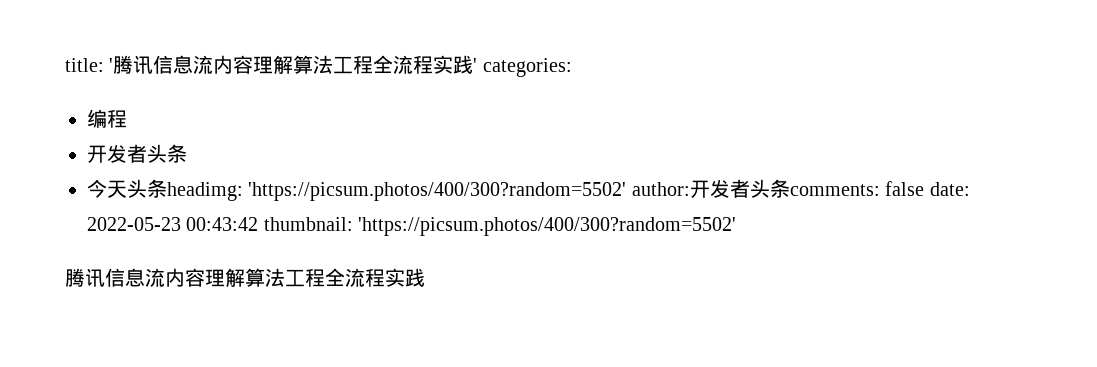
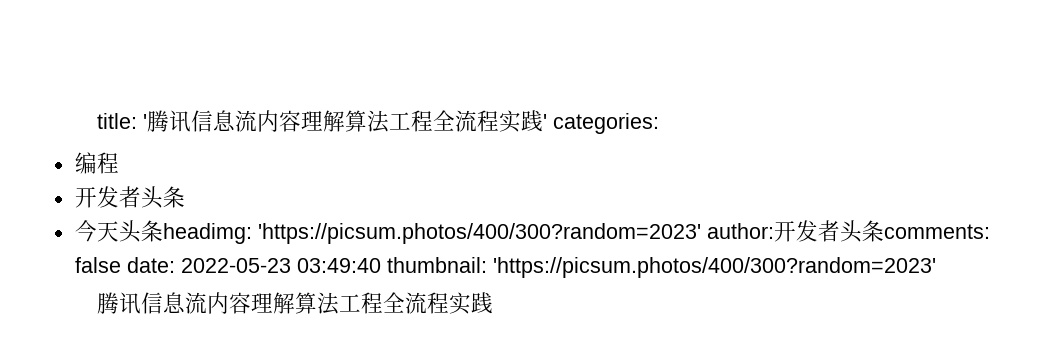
- 今天头条headimg: 'https://picsum.photos/400/300?random=5502' author:开发者头条comments: false date: 2022-05-23 00:43:42 thumbnail: 'https://picsum.photos/400/300?random=5502'
+ 今天头条headimg: 'https://picsum.photos/400/300?random=2023' author:开发者头条comments: false date: 2022-05-23 03:49:40 thumbnail: 'https://picsum.photos/400/300?random=2023'

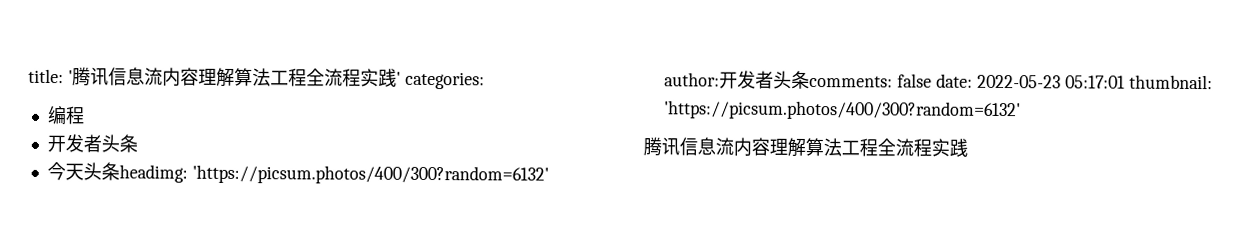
- 今天头条headimg: 'https://picsum.photos/400/300?random=2023' author:开发者头条comments: false date: 2022-05-23 03:49:40 thumbnail: 'https://picsum.photos/400/300?random=2023'
+ 今天头条headimg: 'https://picsum.photos/400/300?random=6132' author:开发者头条comments: false date: 2022-05-23 05:17:01 thumbnail: 'https://picsum.photos/400/300?random=6132'

